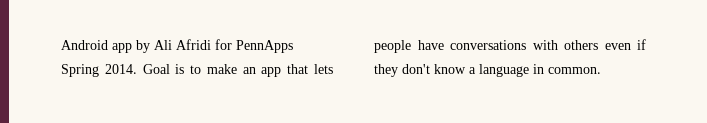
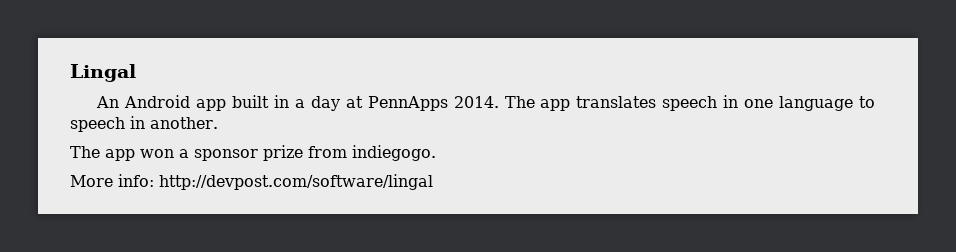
- Android app by Ali Afridi for PennApps Spring 2014. Goal is to make an app that lets people have conversations with others even if they don't know a language in common.
+ Lingal
+ An Android app built in a day at PennApps 2014. The app translates speech in one language to speech in another.
+ The app won a sponsor prize from indiegogo.
+ More info: http://devpost.com/software/lingal

